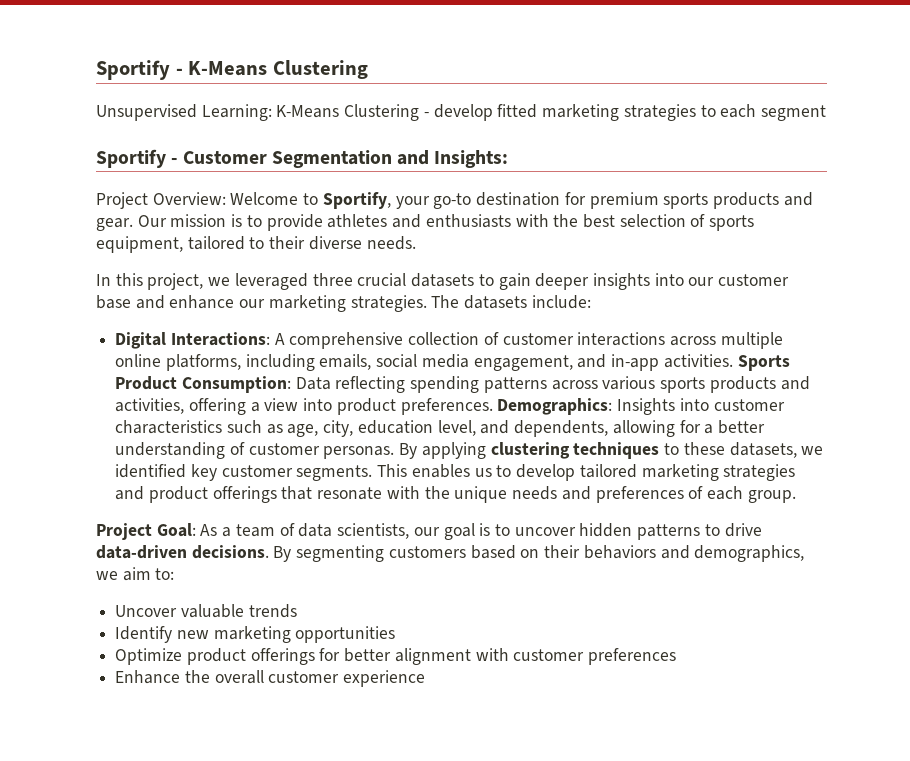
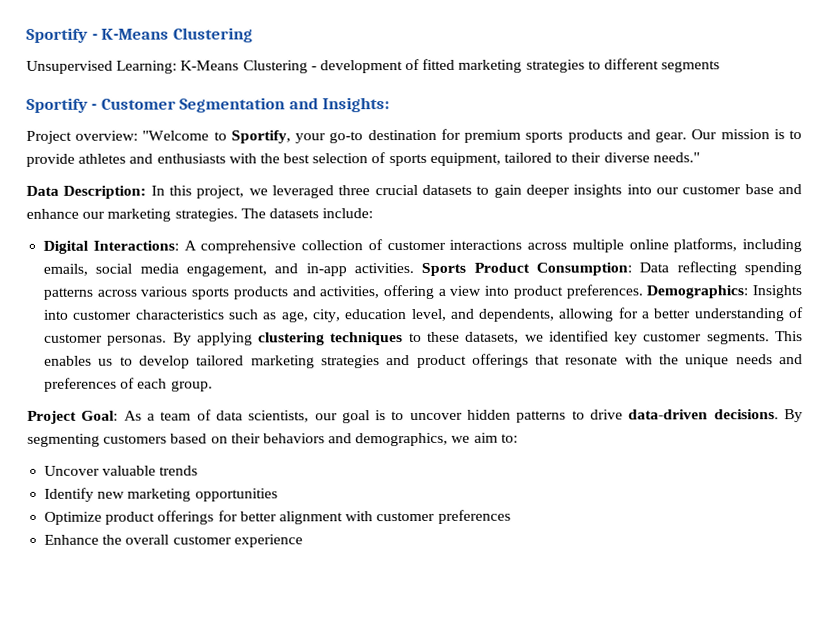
- Unsupervised Learning: K-Means Clustering - develop fitted marketing strategies to each segment
+ Unsupervised Learning: K-Means Clustering - development of fitted marketing strategies to different segments
- Project Overview: Welcome to Sportify, your go-to destination for premium sports products and gear.
+ Project overview: "Welcome to Sportify, your go-to destination for premium sports products and gear.
- Our mission is to provide athletes and enthusiasts with the best selection of sports equipment, tailored to their diverse needs.
- In this project, we leveraged three crucial datasets to gain deeper insights into our customer base and enhance our marketing strategies.
+ Our mission is to provide athletes and enthusiasts with the best selection of sports equipment, tailored to their diverse needs."
+ Data Description: In this project, we leveraged three crucial datasets to gain deeper insights into our customer base and enhance our marketing strategies.

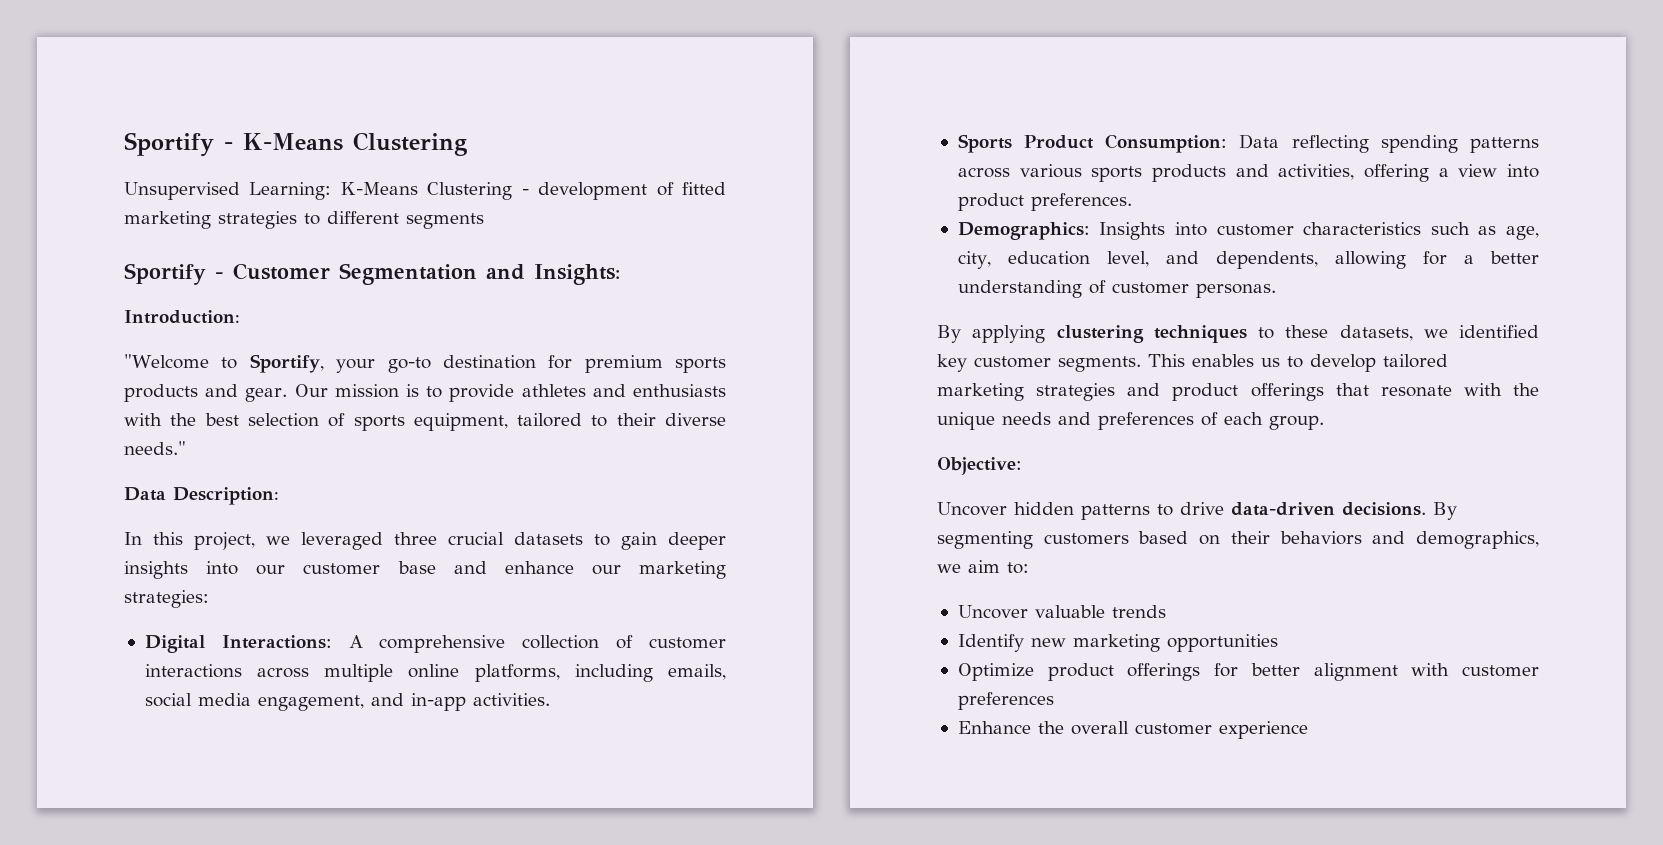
- Project overview: "Welcome to Sportify, your go-to destination for premium sports products and gear.
+ Introduction:
+ "Welcome to Sportify, your go-to destination for premium sports products and gear.
- Data Description: In this project, we leveraged three crucial datasets to gain deeper insights into our customer base and enhance our marketing strategies. The datasets include:
+ Data Description:
+ In this project, we leveraged three crucial datasets to gain deeper insights into our customer base and enhance our marketing strategies:
- A comprehensive collection of customer interactions across multiple online platforms, including emails, social media engagement, and in-app activities. Sports Product Consumption:
+ A comprehensive collection of customer interactions across multiple online platforms, including emails, social media engagement, and in-app activities.
+ Sports Product Consumption:
- Data reflecting spending patterns across various sports products and activities, offering a view into product preferences. Demographics:
+ Data reflecting spending patterns across various sports products and activities, offering a view into product preferences.
+ Demographics:
- Insights into customer characteristics such as age, city, education level, and dependents, allowing for a better understanding of customer personas. By applying clustering techniques to these datasets, we identified key customer segments.
+ Insights into customer characteristics such as age, city, education level, and dependents, allowing for a better understanding of customer personas.
+ By applying clustering techniques to these datasets, we identified key customer segments.
- Project Goal: As a team of data scientists, our goal is to uncover hidden patterns to drive data-driven decisions.
+ Objective:
+ Uncover hidden patterns to drive data-driven decisions.

